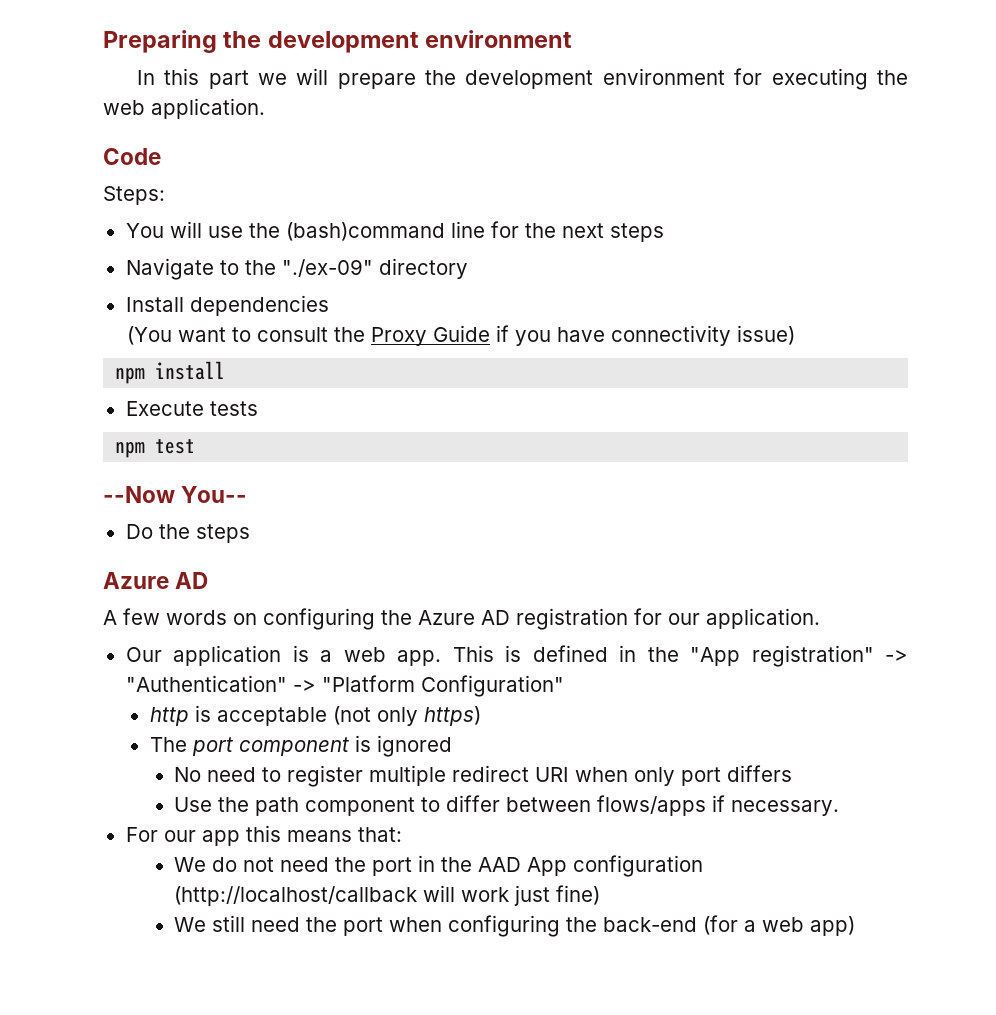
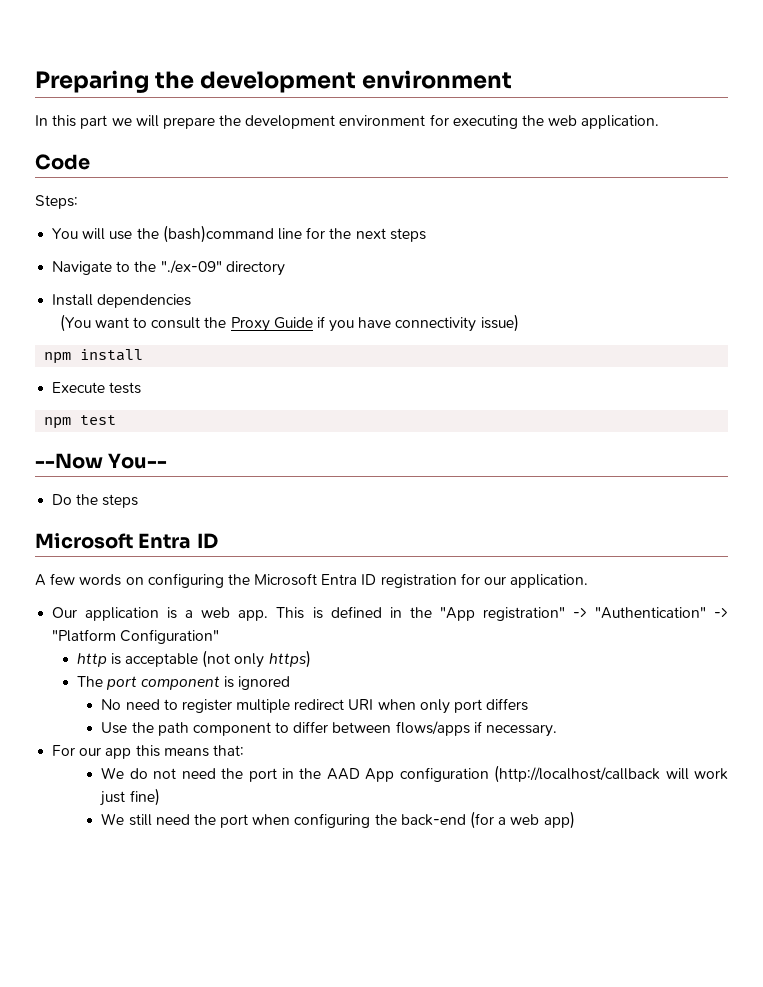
  Do the steps
- Azure AD
+ Microsoft Entra ID
- A few words on configuring the Azure AD registration for our application.
+ A few words on configuring the Microsoft Entra ID registration for our application.

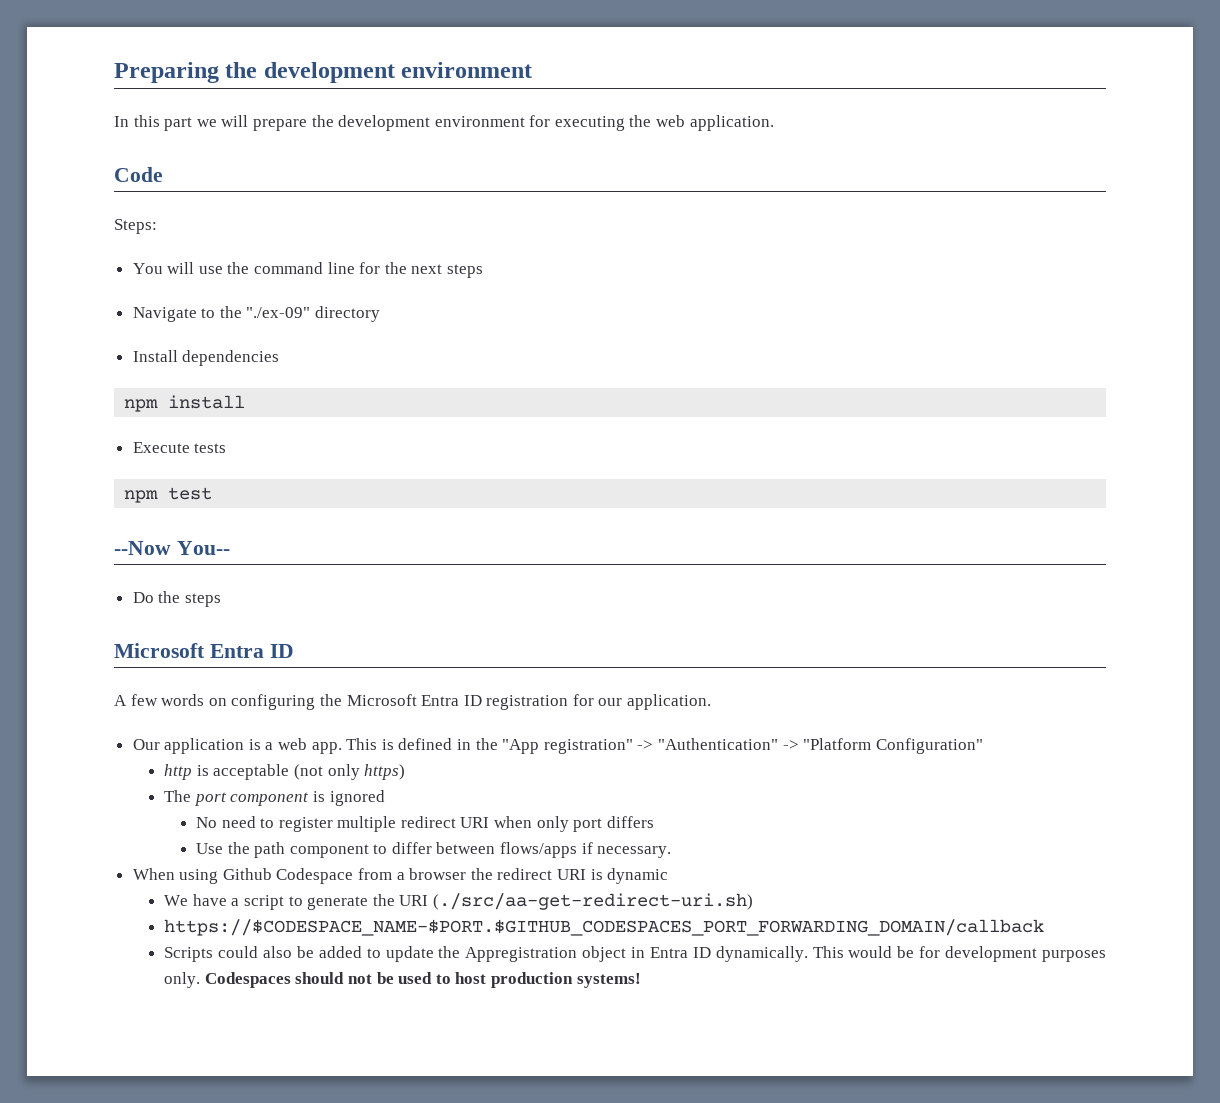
- You will use the (bash)command line for the next steps
+ You will use the command line for the next steps
- (You want to consult the Proxy Guide if you have connectivity issue)
- For our app this means that:
- We do not need the port in the AAD App configuration (http://localhost/callback will work just fine)
- We still need the port when configuring the back-end (for a web app)
+ When using Github Codespace from a browser the redirect URI is dynamic
+ We have a script to generate the URI (./src/aa-get-redirect-uri.sh)
+ https://$CODESPACE_NAME-$PORT.$GITHUB_CODESPACES_PORT_FORWARDING_DOMAIN/callback
+ Scripts could also be added to update the Appregistration object in Entra ID dynamically. This would be for development purposes only. Codespaces should not be used to host production systems!

